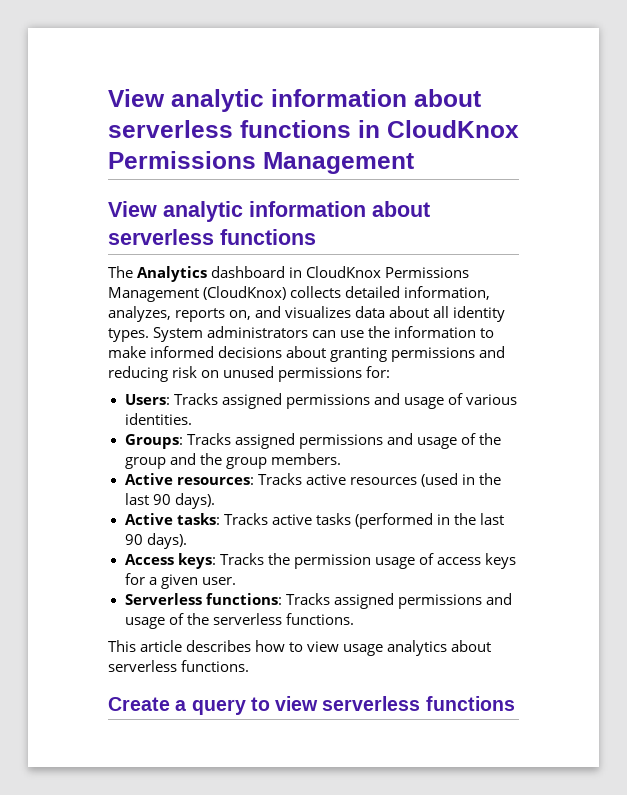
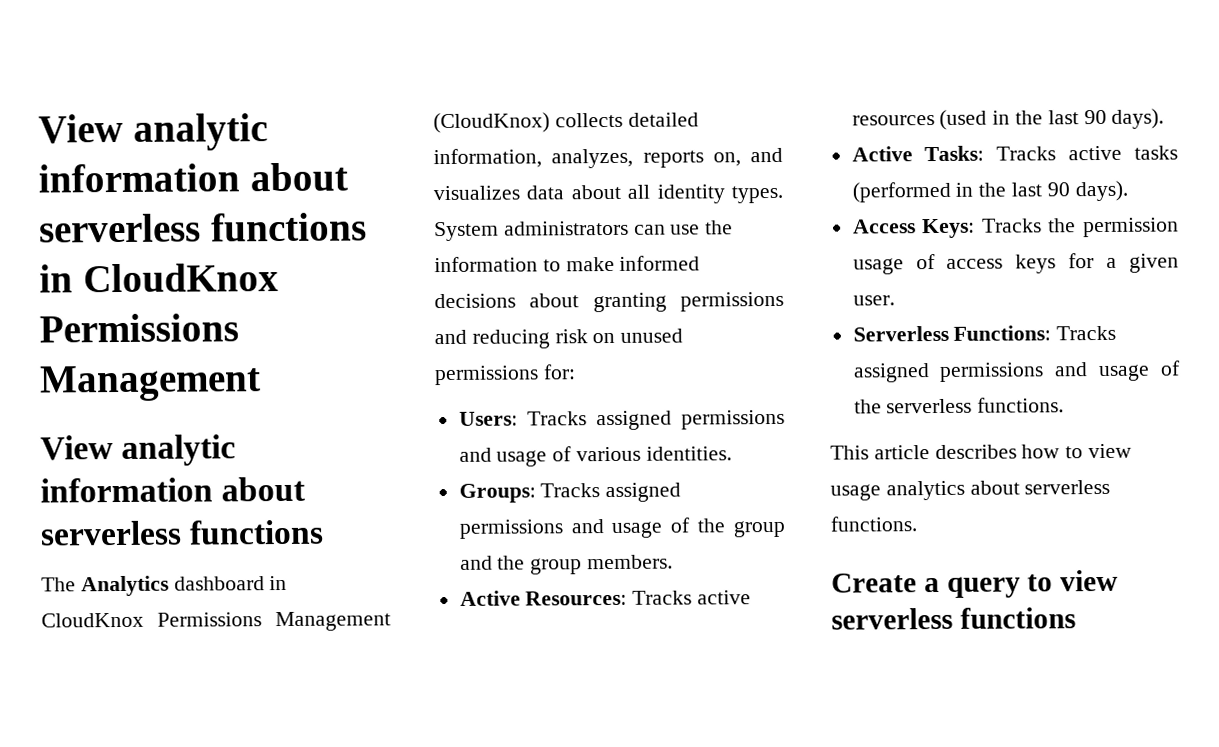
- Active resources: Tracks active resources (used in the last 90 days).
+ Active Resources: Tracks active resources (used in the last 90 days).
- Active tasks: Tracks active tasks (performed in the last 90 days).
+ Active Tasks: Tracks active tasks (performed in the last 90 days).
- Access keys: Tracks the permission usage of access keys for a given user.
+ Access Keys: Tracks the permission usage of access keys for a given user.
- Serverless functions: Tracks assigned permissions and usage of the serverless functions.
+ Serverless Functions: Tracks assigned permissions and usage of the serverless functions.

